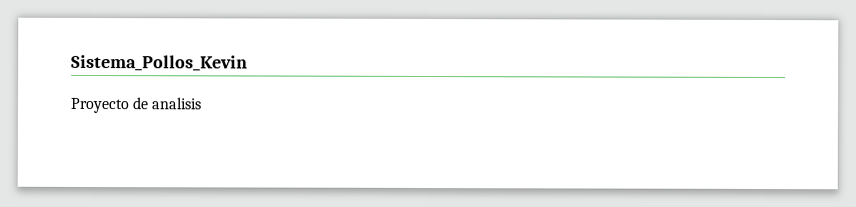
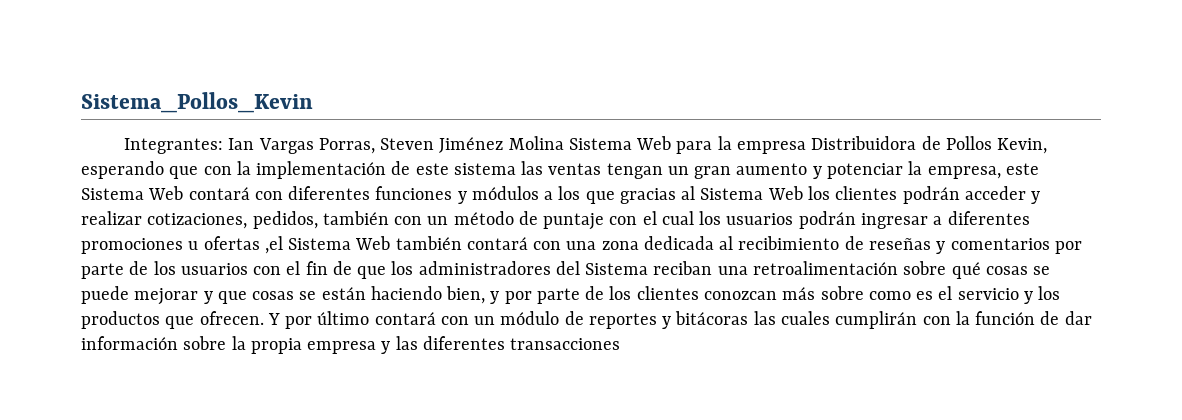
- Proyecto de analisis
+ Integrantes: Ian Vargas Porras, Steven Jiménez Molina Sistema Web para la empresa Distribuidora de Pollos Kevin, esperando que con la implementación de este sistema las ventas tengan un gran aumento y potenciar la empresa, este Sistema Web contará con diferentes funciones y módulos a los que gracias al Sistema Web los clientes podrán acceder y realizar cotizaciones, pedidos, también con un método de puntaje con el cual los usuarios podrán ingresar a diferentes promociones u ofertas ,el Sistema Web también contará con una zona dedicada al recibimiento de reseñas y comentarios por parte de los usuarios con el fin de que los administradores del Sistema reciban una retroalimentación sobre qué cosas se puede mejorar y que cosas se están haciendo bien, y por parte de los clientes conozcan más sobre como es el servicio y los productos que ofrecen. Y por último contará con un módulo de reportes y bitácoras las cuales cumplirán con la función de dar información sobre la propia empresa y las diferentes transacciones

